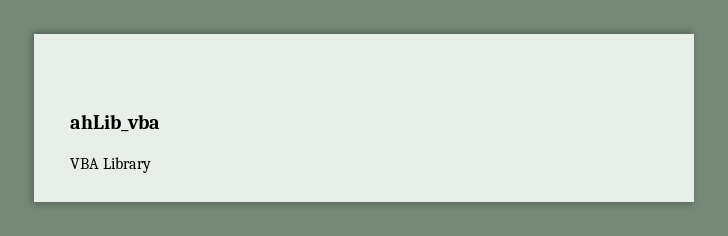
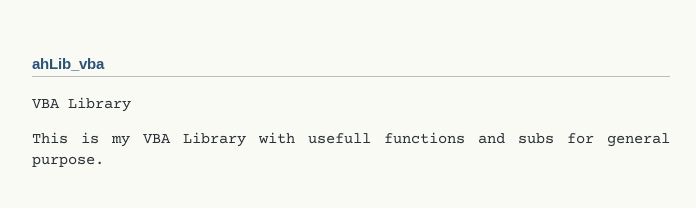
+ This is my VBA Library with usefull functions and subs for general purpose.

